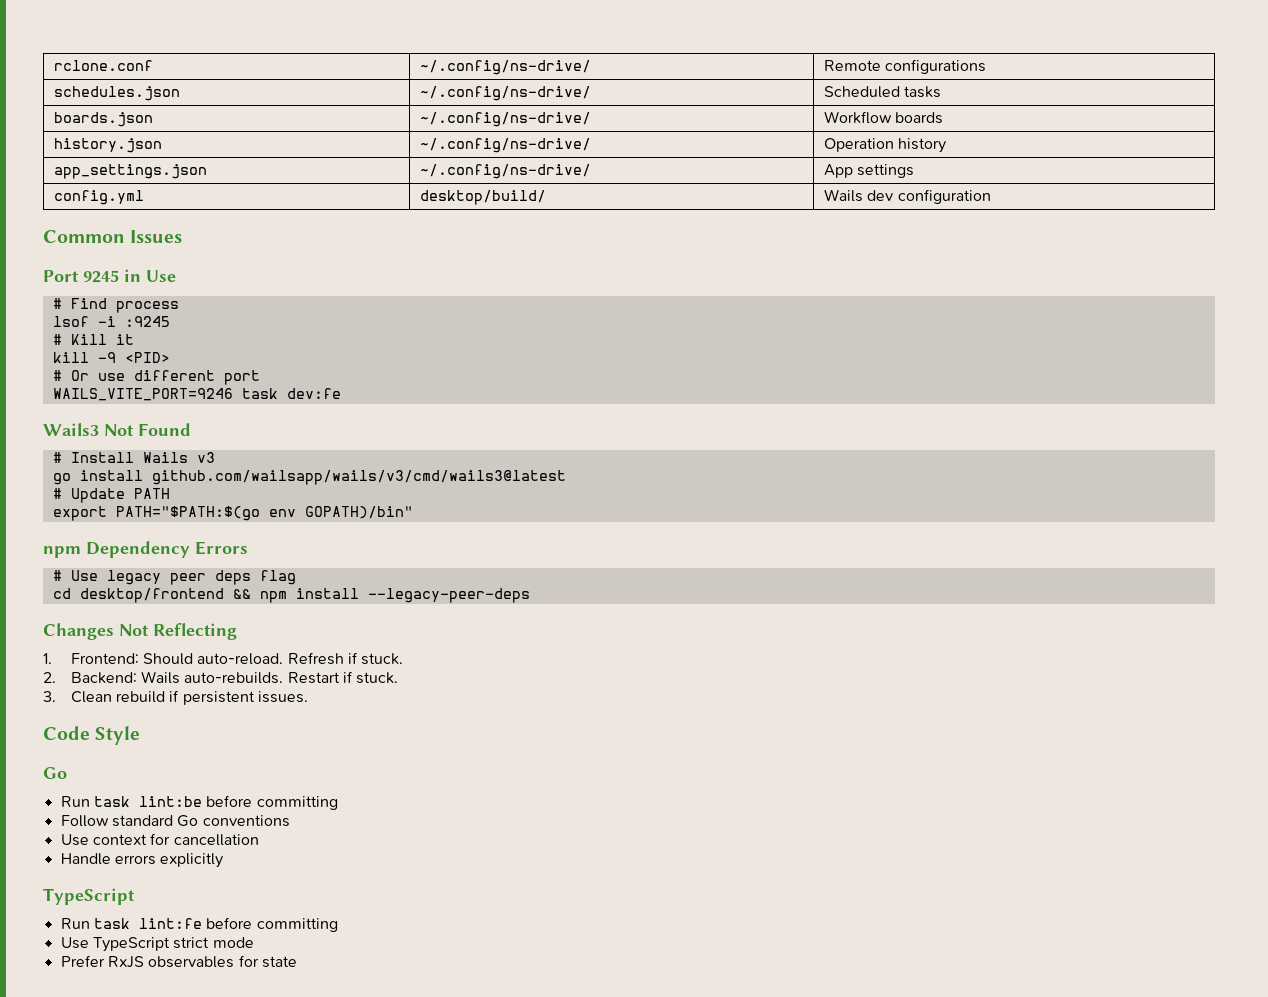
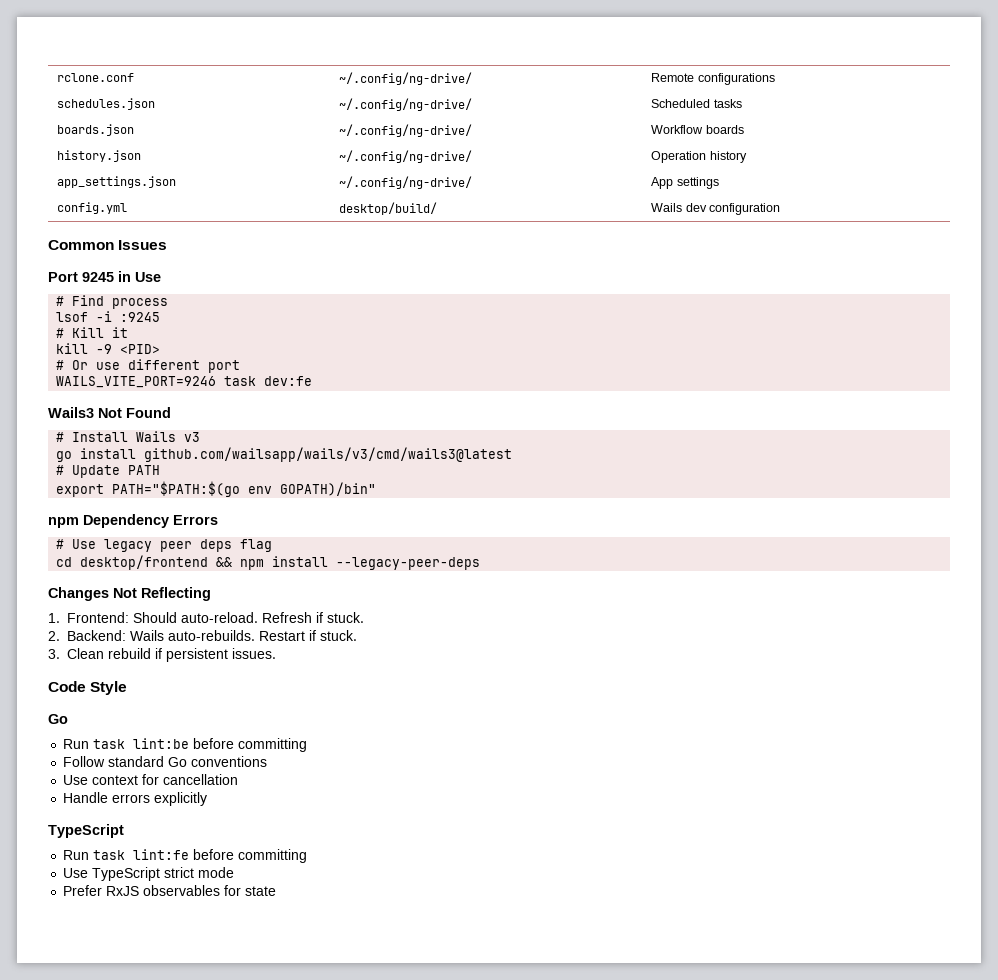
- rclone.conf | ~/.config/ns-drive/ | Remote configurations
+ rclone.conf | ~/.config/ng-drive/ | Remote configurations
- schedules.json | ~/.config/ns-drive/ | Scheduled tasks
+ schedules.json | ~/.config/ng-drive/ | Scheduled tasks
- boards.json | ~/.config/ns-drive/ | Workflow boards
+ boards.json | ~/.config/ng-drive/ | Workflow boards
- history.json | ~/.config/ns-drive/ | Operation history
+ history.json | ~/.config/ng-drive/ | Operation history
- app_settings.json | ~/.config/ns-drive/ | App settings
+ app_settings.json | ~/.config/ng-drive/ | App settings

